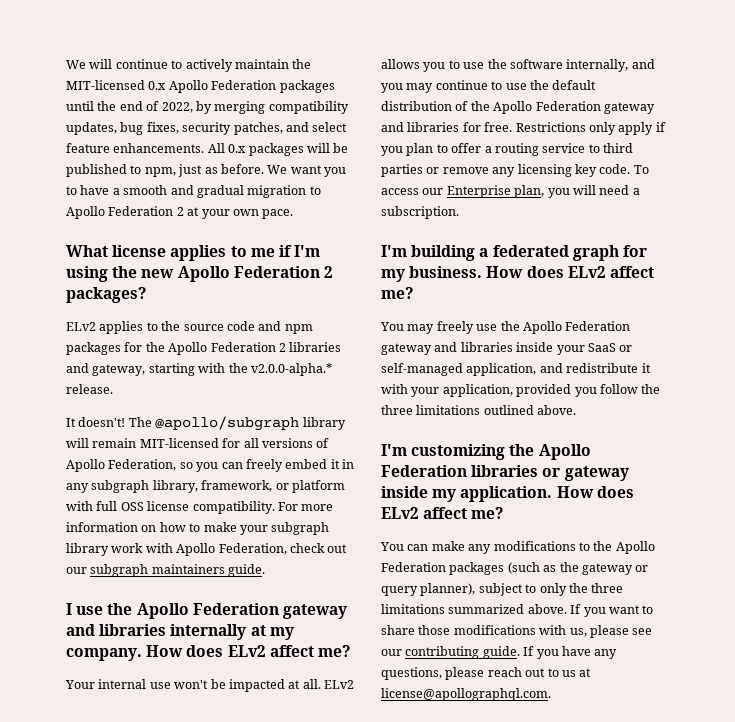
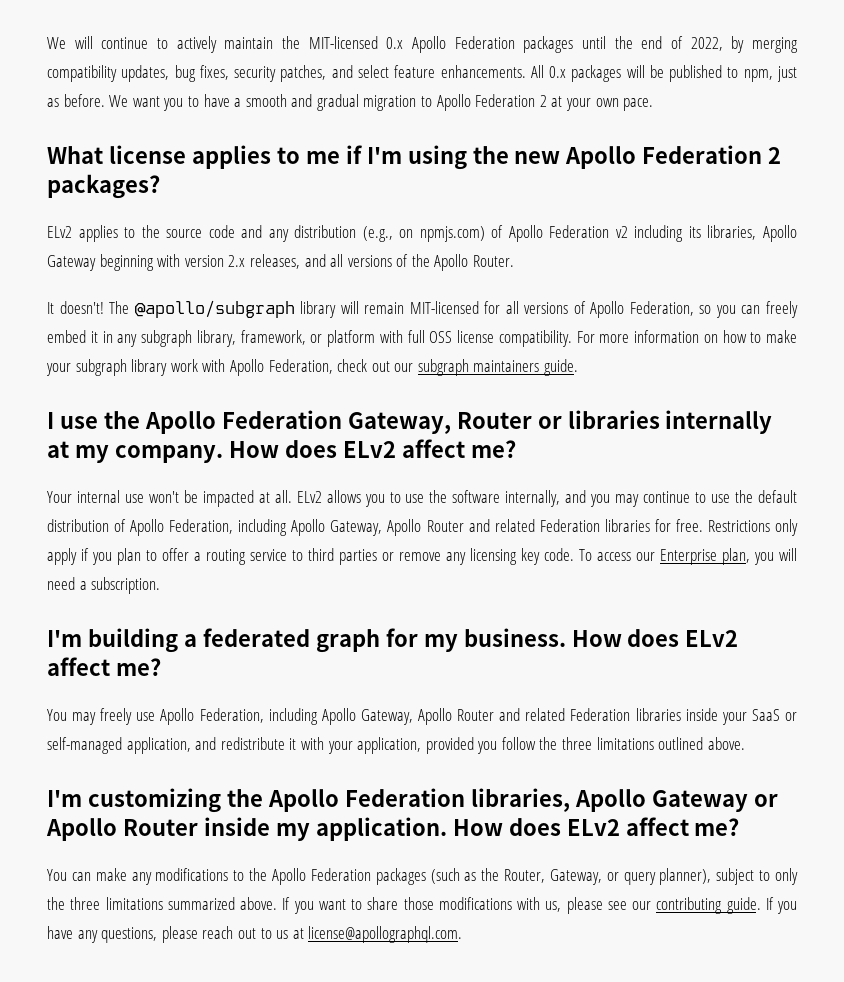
- ELv2 applies to the source code and npm packages for the Apollo Federation 2 libraries and gateway, starting with the v2.0.0-alpha.* release.
+ ELv2 applies to the source code and any distribution (e.g., on npmjs.com) of Apollo Federation v2 including its libraries, Apollo Gateway beginning with version 2.x releases, and all versions of the Apollo Router.
- I use the Apollo Federation gateway and libraries internally at my company.
+ I use the Apollo Federation Gateway, Router or libraries internally at my company.
- ELv2 allows you to use the software internally, and you may continue to use the default distribution of the Apollo Federation gateway and libraries for free.
+ ELv2 allows you to use the software internally, and you may continue to use the default distribution of Apollo Federation, including Apollo Gateway, Apollo Router and related Federation libraries for free.
- You may freely use the Apollo Federation gateway and libraries inside your SaaS or self-managed application, and redistribute it with your application, provided you follow the three limitations outlined above.
+ You may freely use Apollo Federation, including Apollo Gateway, Apollo Router and related Federation libraries inside your SaaS or self-managed application, and redistribute it with your application, provided you follow the three limitations outlined above.
- I'm customizing the Apollo Federation libraries or gateway inside my application.
+ I'm customizing the Apollo Federation libraries, Apollo Gateway or Apollo Router inside my application.
- You can make any modifications to the Apollo Federation packages (such as the gateway or query planner), subject to only the three limitations summarized above.
+ You can make any modifications to the Apollo Federation packages (such as the Router, Gateway, or query planner), subject to only the three limitations summarized above.

